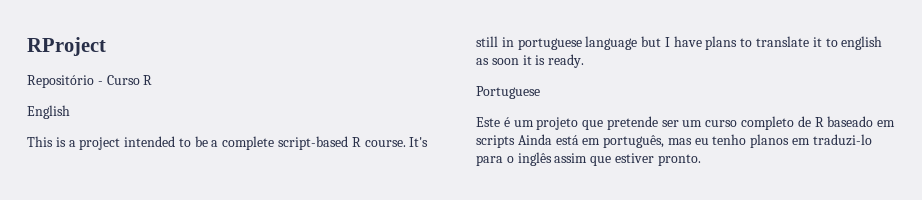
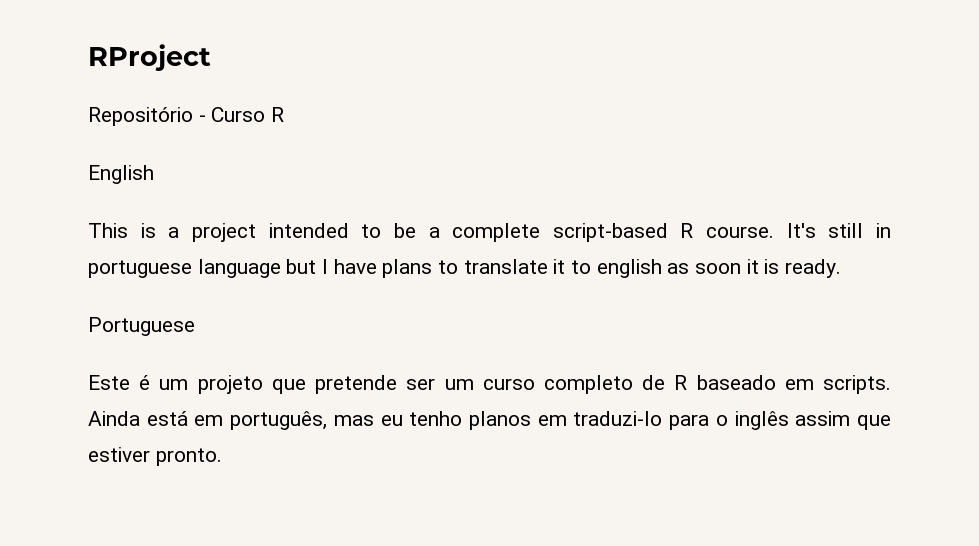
- Este é um projeto que pretende ser um curso completo de R baseado em scripts Ainda está em português, mas eu tenho planos em traduzi-lo para o inglês assim que estiver pronto.
+ Este é um projeto que pretende ser um curso completo de R baseado em scripts. Ainda está em português, mas eu tenho planos em traduzi-lo para o inglês assim que estiver pronto.

